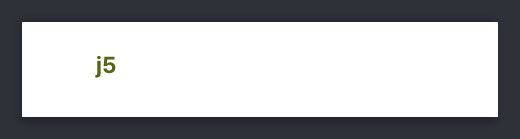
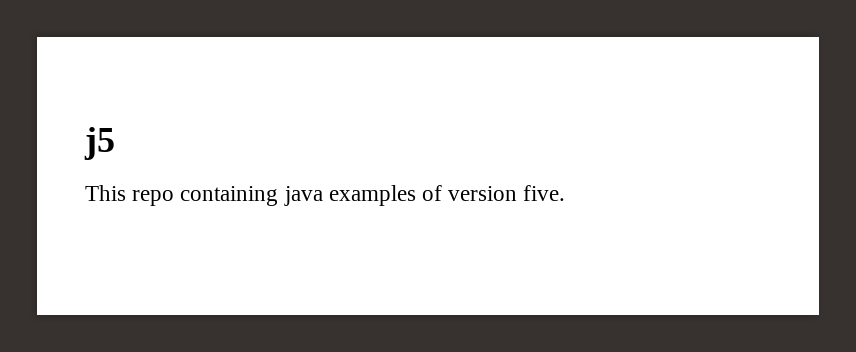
+ This repo containing java examples of version five.

